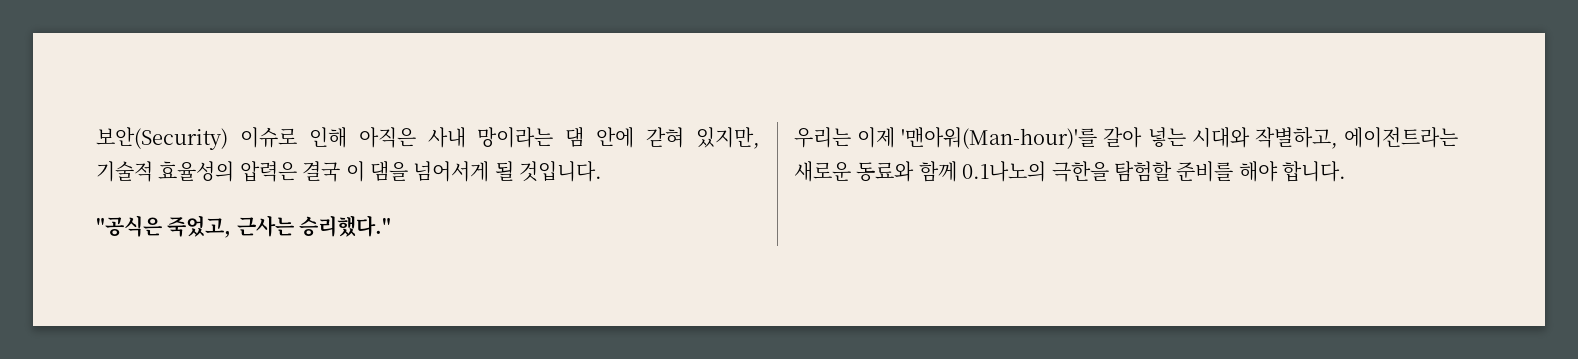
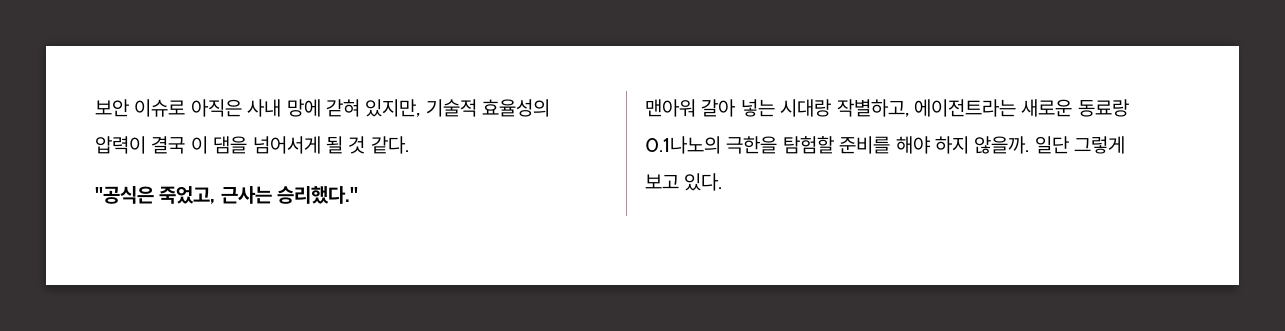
- 보안(Security) 이슈로 인해 아직은 사내 망이라는 댐 안에 갇혀 있지만, 기술적 효율성의 압력은 결국 이 댐을 넘어서게 될 것입니다.
+ 보안 이슈로 아직은 사내 망에 갇혀 있지만, 기술적 효율성의 압력이 결국 이 댐을 넘어서게 될 것 같다.
- 우리는 이제 '맨아워(Man-hour)'를 갈아 넣는 시대와 작별하고, 에이전트라는 새로운 동료와 함께 0.1나노의 극한을 탐험할 준비를 해야 합니다.
+ 맨아워 갈아 넣는 시대랑 작별하고, 에이전트라는 새로운 동료랑 0.1나노의 극한을 탐험할 준비를 해야 하지 않을까. 일단 그렇게 보고 있다.

